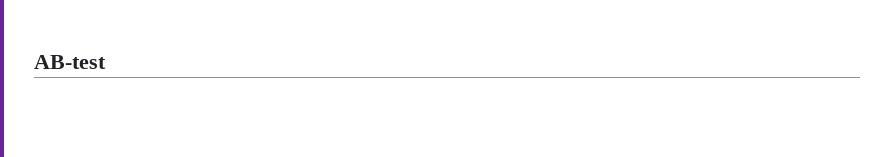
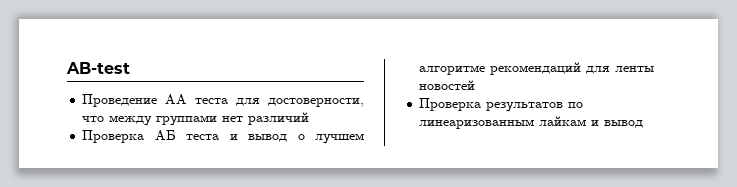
+ Проведение АА теста для достоверности, что между группами нет различий
+ Проверка АБ теста и вывод о лучшем алгоритме рекомендаций для ленты новостей
+ Проверка результатов по линеаризованным лайкам и вывод

